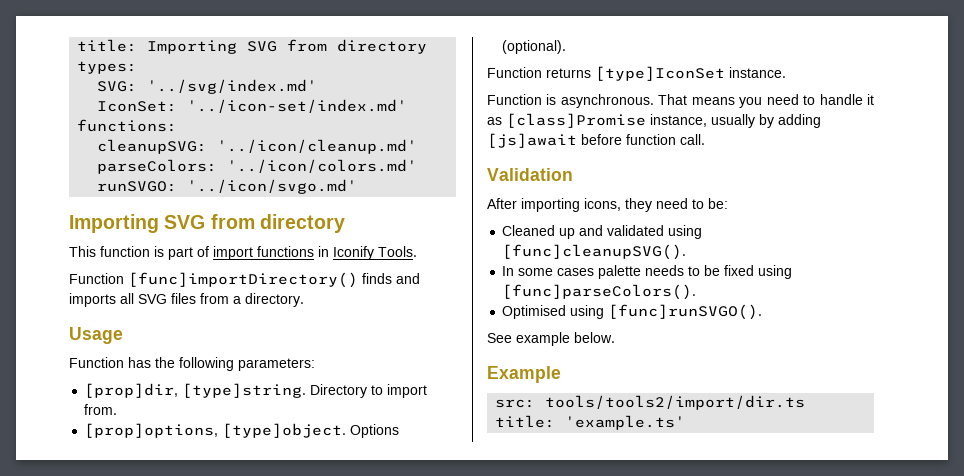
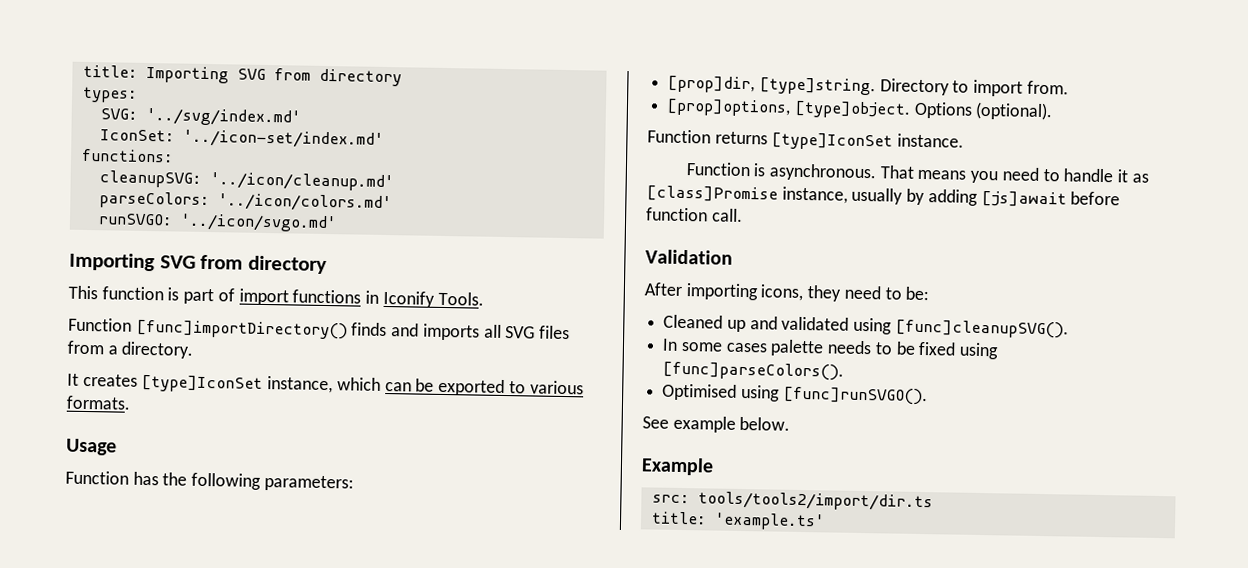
+ It creates [type]IconSet instance, which can be exported to various formats.

